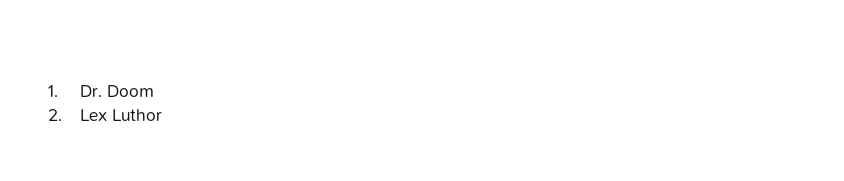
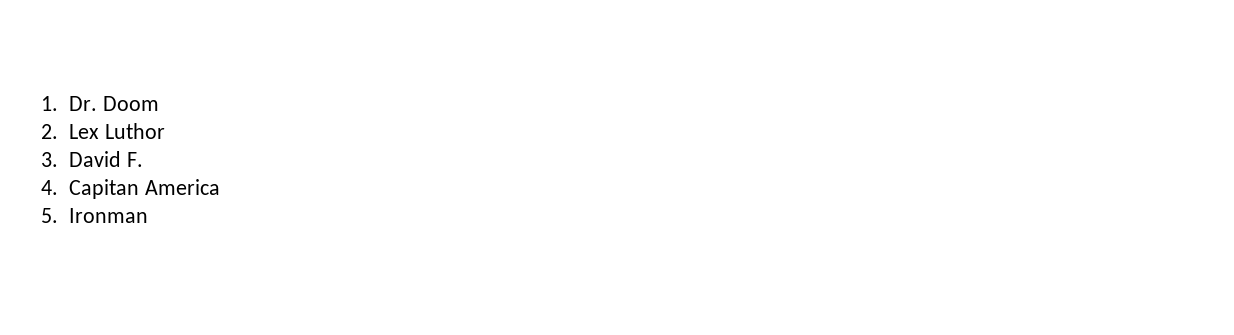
+ 3. David F.
+ 4. Capitan America
+ 5. Ironman

